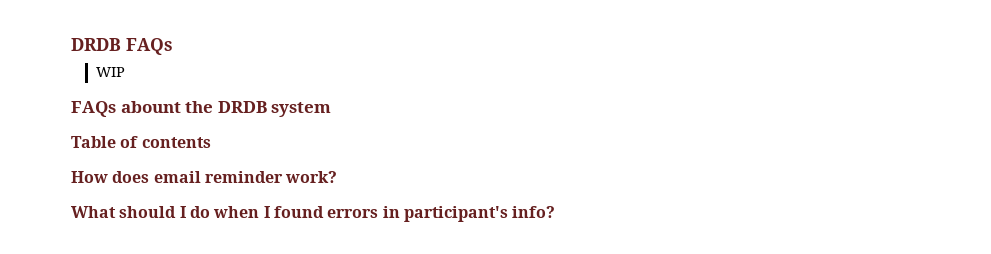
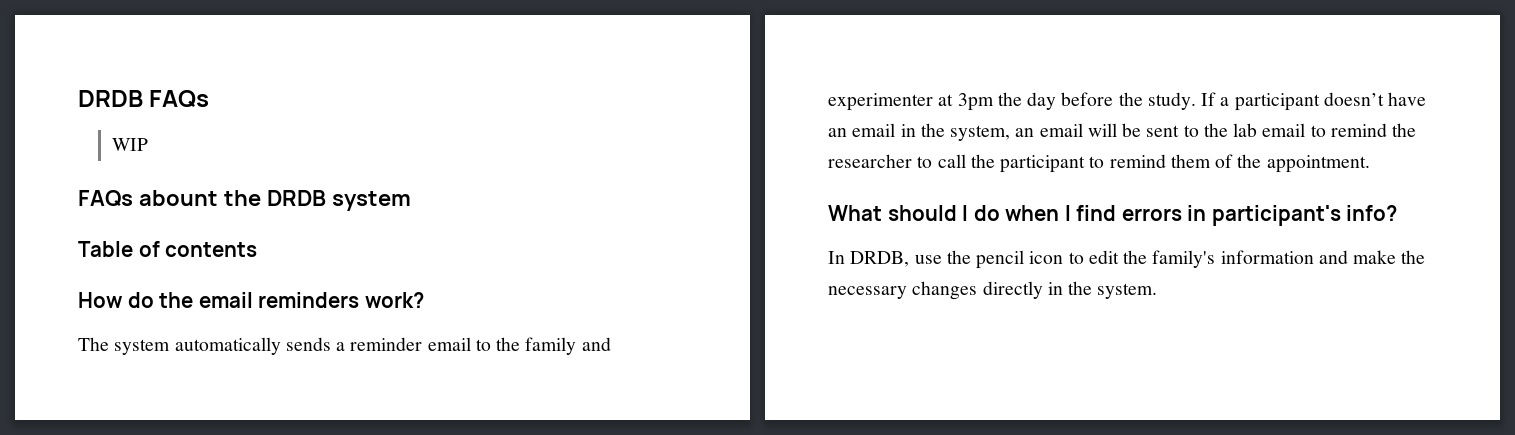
- How does email reminder work?
+ How do the email reminders work?
+ The system automatically sends a reminder email to the family and experimenter at 3pm the day before the study. If a participant doesn’t have an email in the system, an email will be sent to the lab email to remind the researcher to call the participant to remind them of the appointment.
- What should I do when I found errors in participant's info?
+ What should I do when I find errors in participant's info?
+ In DRDB, use the pencil icon to edit the family's information and make the necessary changes directly in the system.

